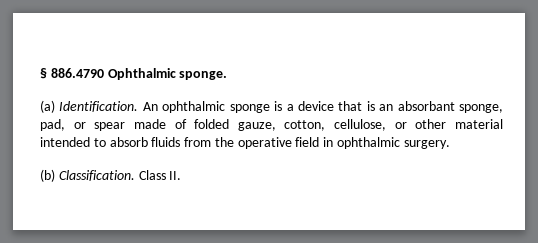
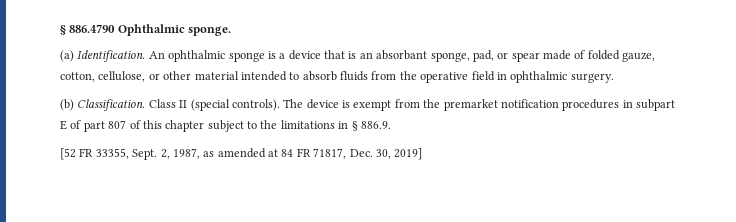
- Class II.
+ Class II (special controls). The device is exempt from the premarket notification procedures in subpart E of part 807 of this chapter subject to the limitations in § 886.9.
+ [52 FR 33355, Sept. 2, 1987, as amended at 84 FR 71817, Dec. 30, 2019]

